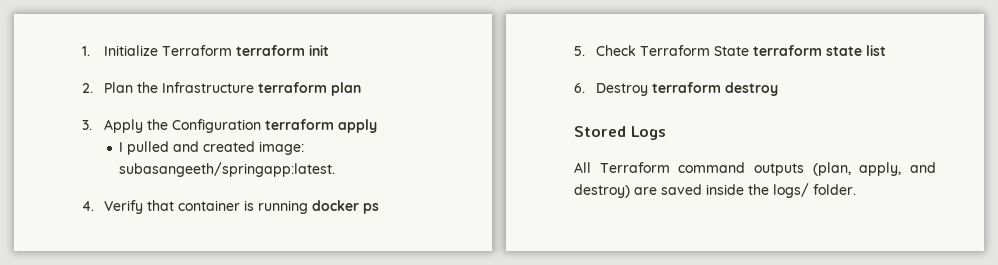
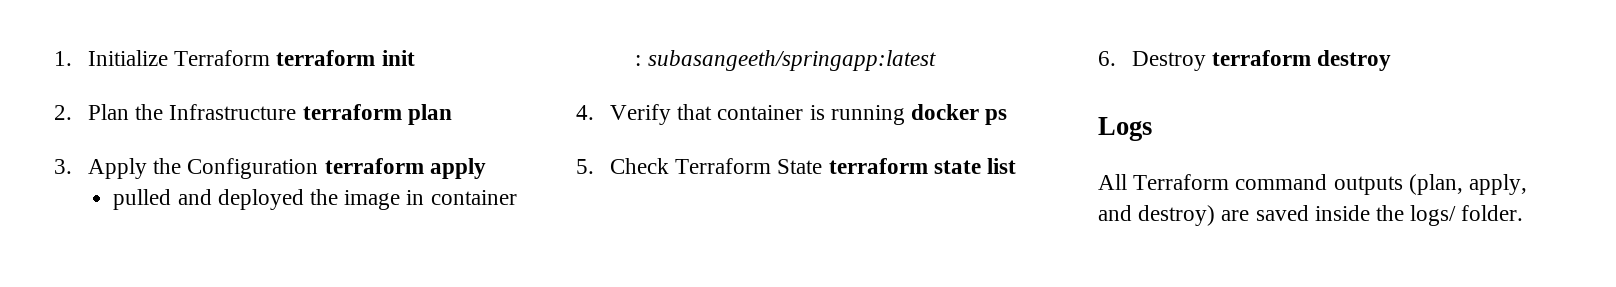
- I pulled and created image: subasangeeth/springapp:latest.
+ pulled and deployed the image in container : subasangeeth/springapp:latest
- Stored Logs
+ Logs

